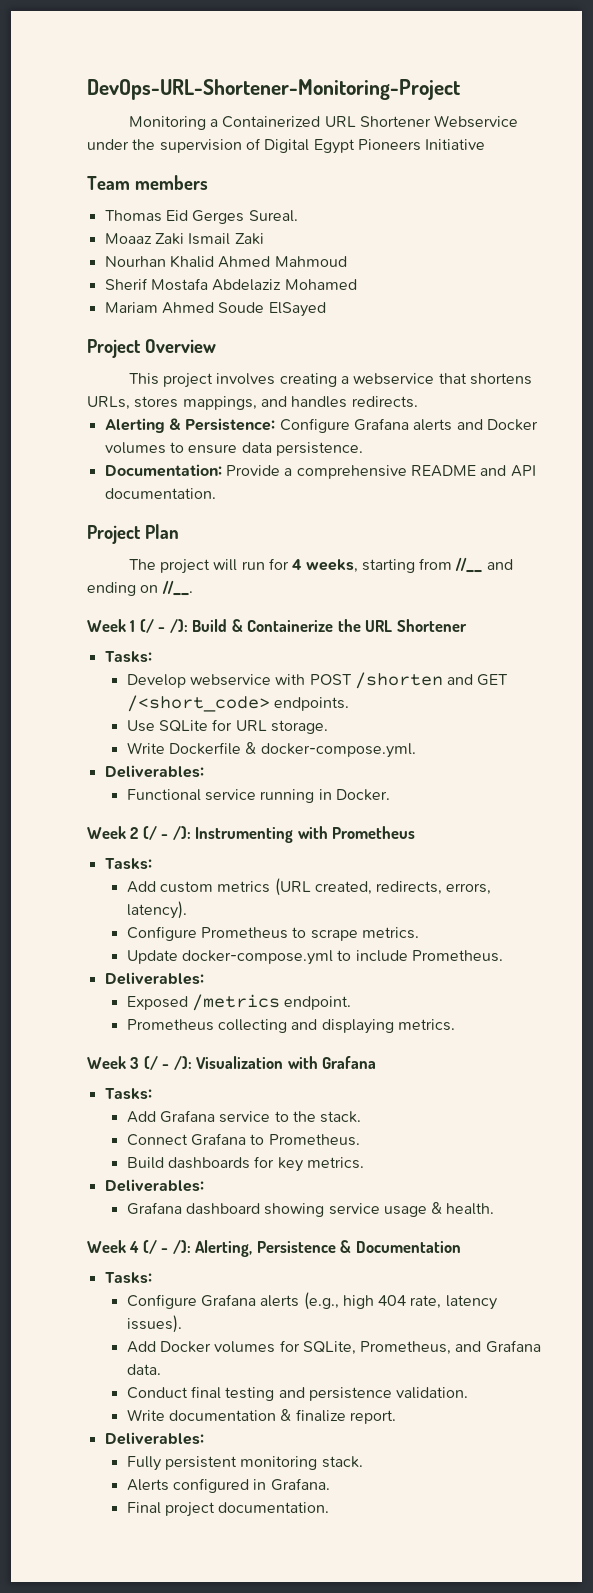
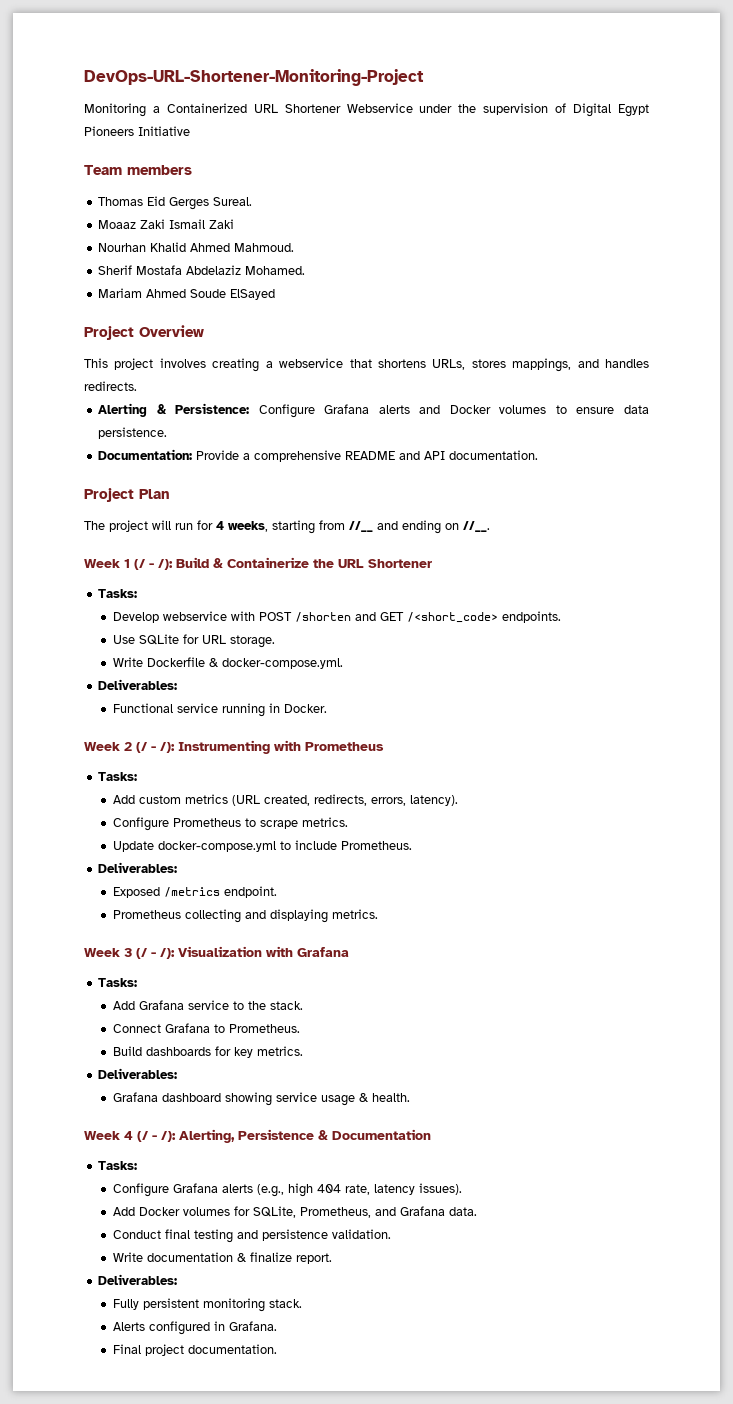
- Nourhan Khalid Ahmed Mahmoud
+ Nourhan Khalid Ahmed Mahmoud.
- Sherif Mostafa Abdelaziz Mohamed
+ Sherif Mostafa Abdelaziz Mohamed.

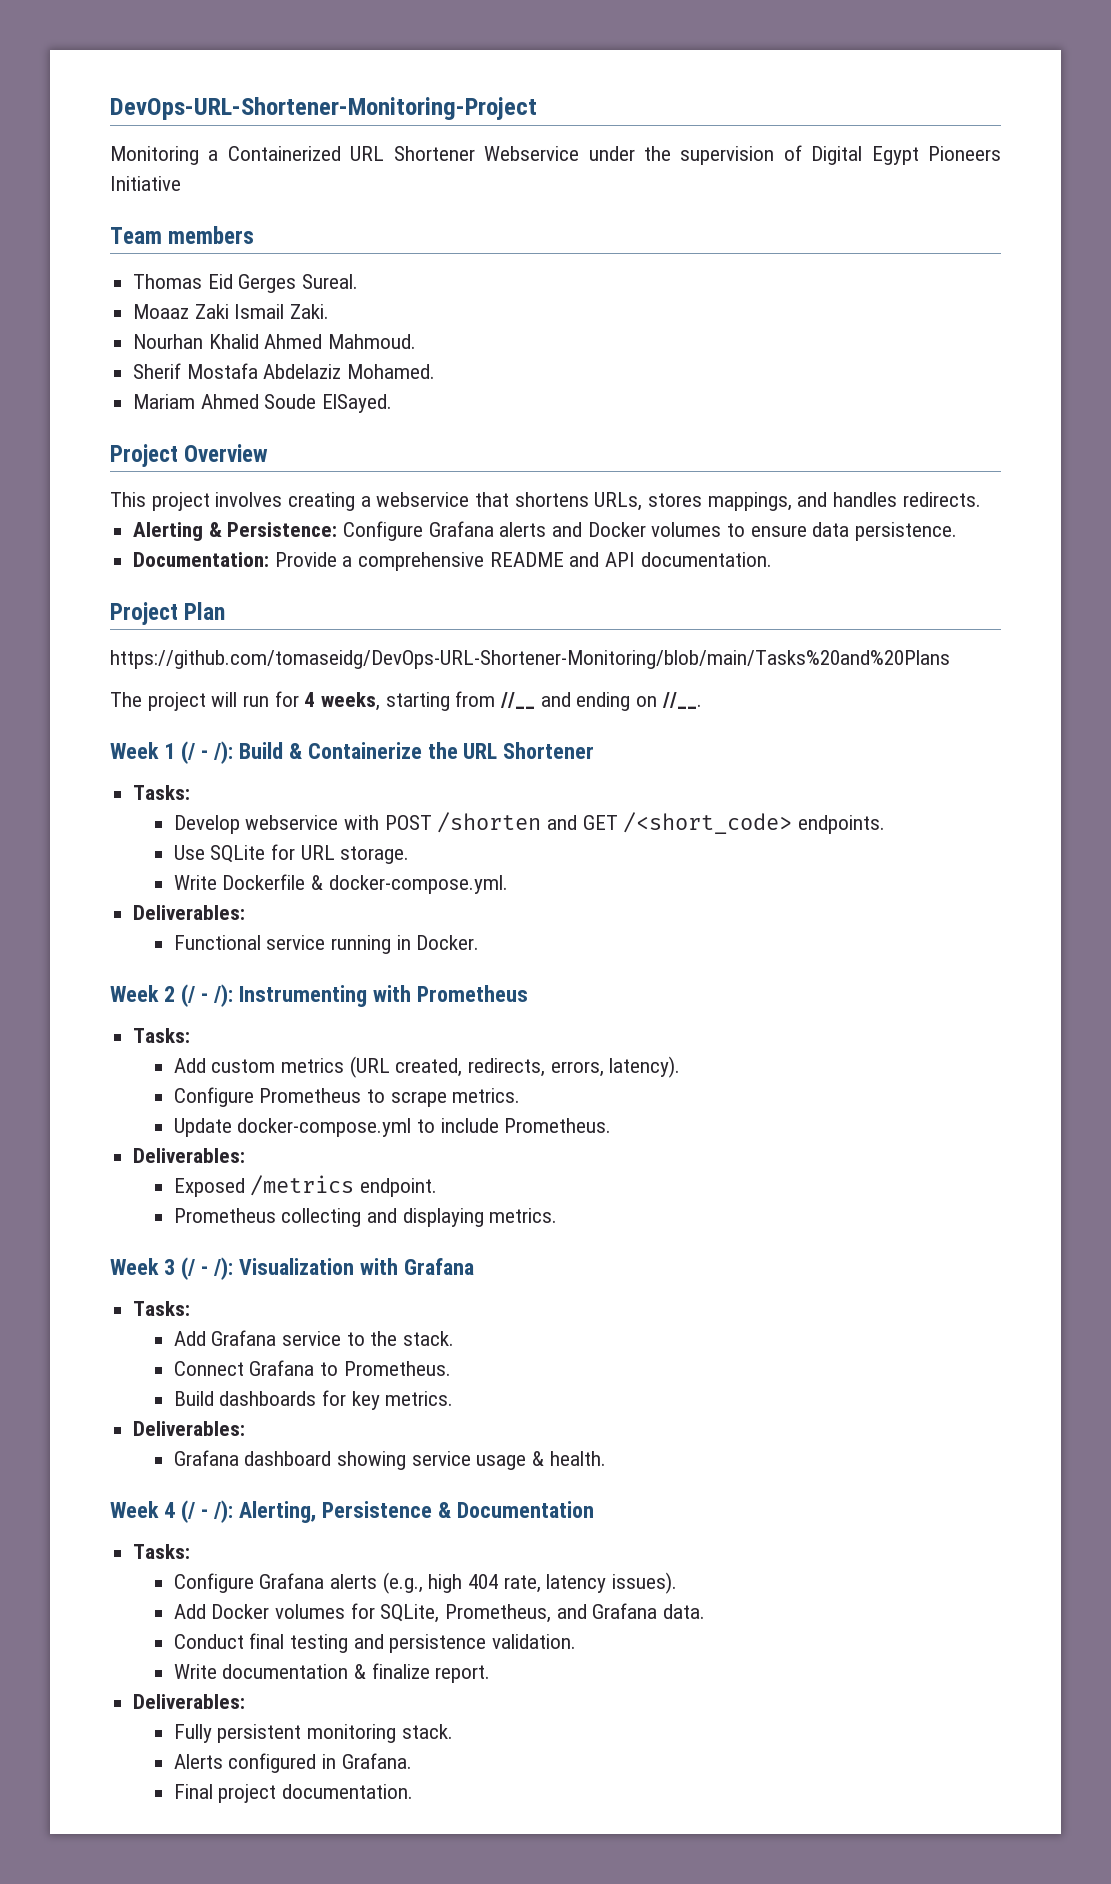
- Moaaz Zaki Ismail Zaki
+ Moaaz Zaki Ismail Zaki.
- Mariam Ahmed Soude ElSayed
+ Mariam Ahmed Soude ElSayed.
+ https://github.com/tomaseidg/DevOps-URL-Shortener-Monitoring/blob/main/Tasks%20and%20Plans

